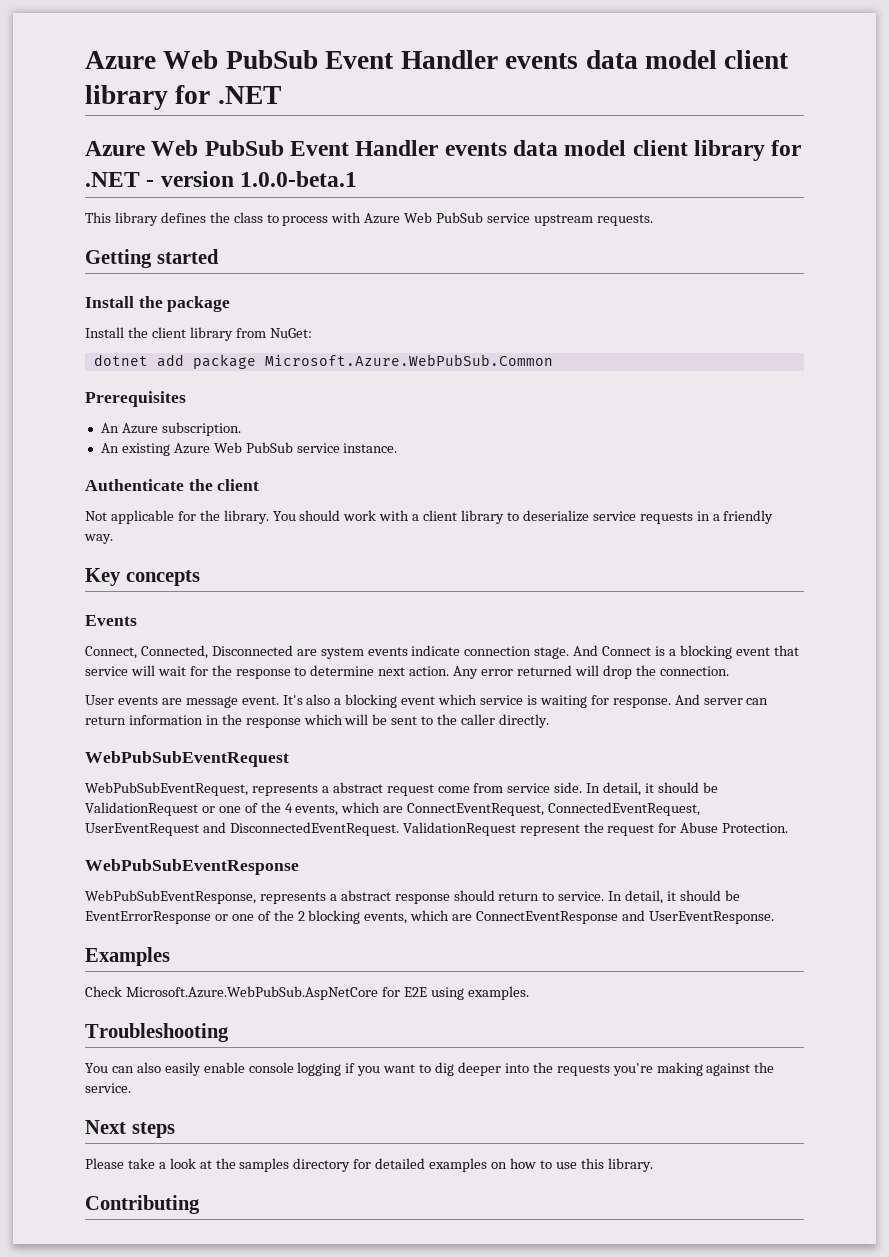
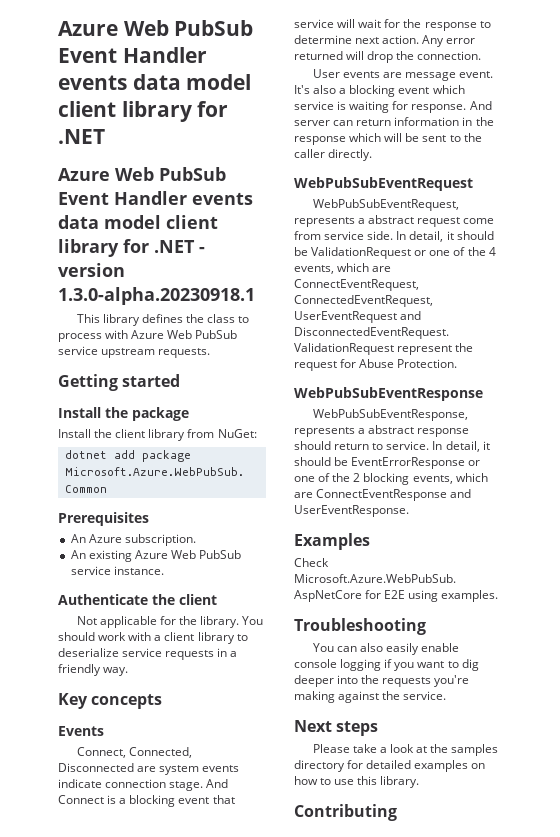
- Azure Web PubSub Event Handler events data model client library for .NET - version 1.0.0-beta.1
+ Azure Web PubSub Event Handler events data model client library for .NET - version 1.3.0-alpha.20230918.1

